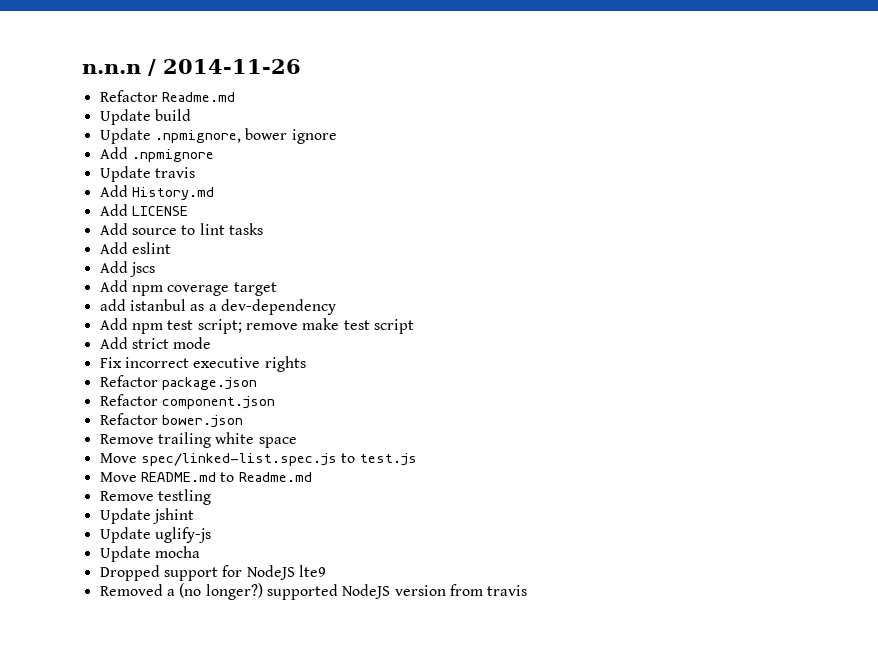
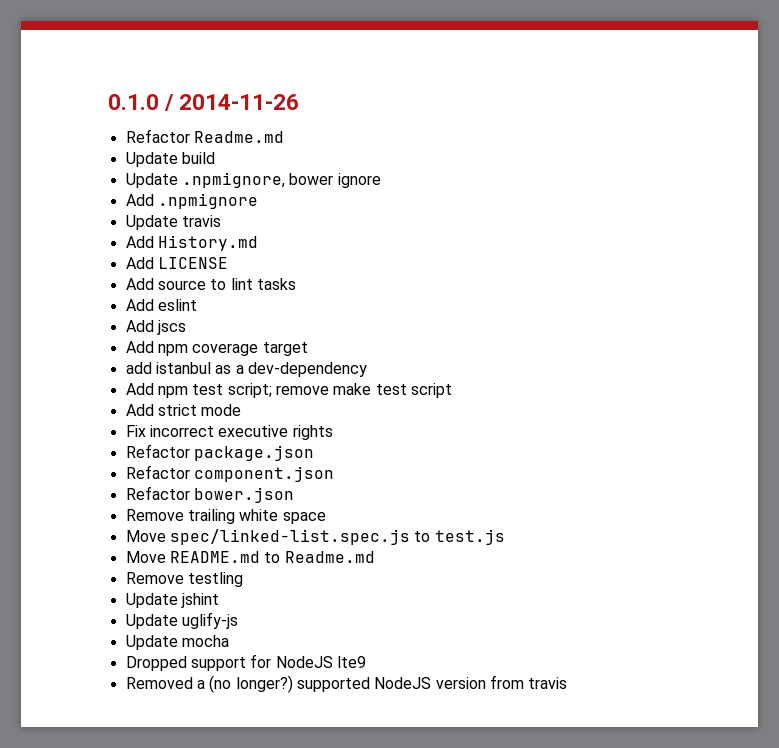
- n.n.n / 2014-11-26
+ 0.1.0 / 2014-11-26

